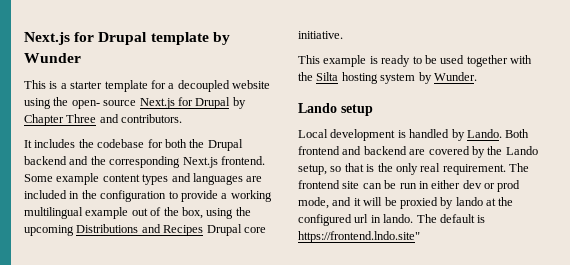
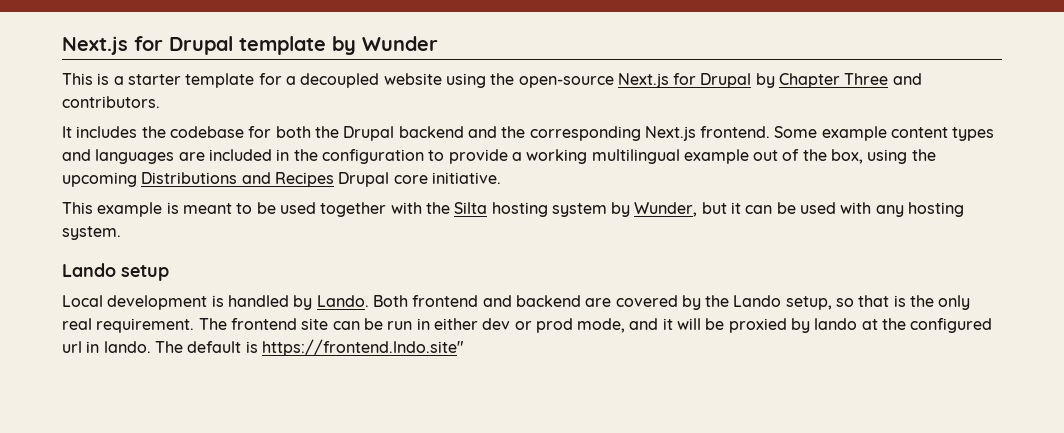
- This is a starter template for a decoupled website using the open- source Next.js for Drupal by Chapter Three and contributors.
+ This is a starter template for a decoupled website using the open-source Next.js for Drupal by Chapter Three and contributors.
- This example is ready to be used together with the Silta hosting system by Wunder.
+ This example is meant to be used together with the Silta hosting system by Wunder, but it can be used with any hosting system.

